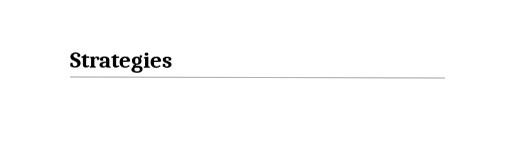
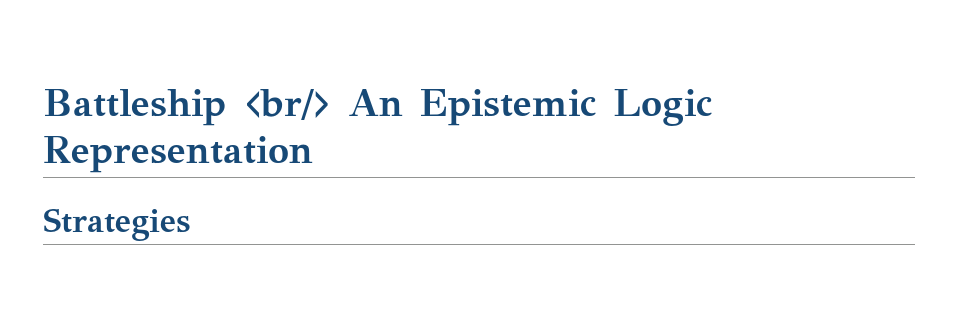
+ Battleship <br/> An Epistemic Logic Representation

